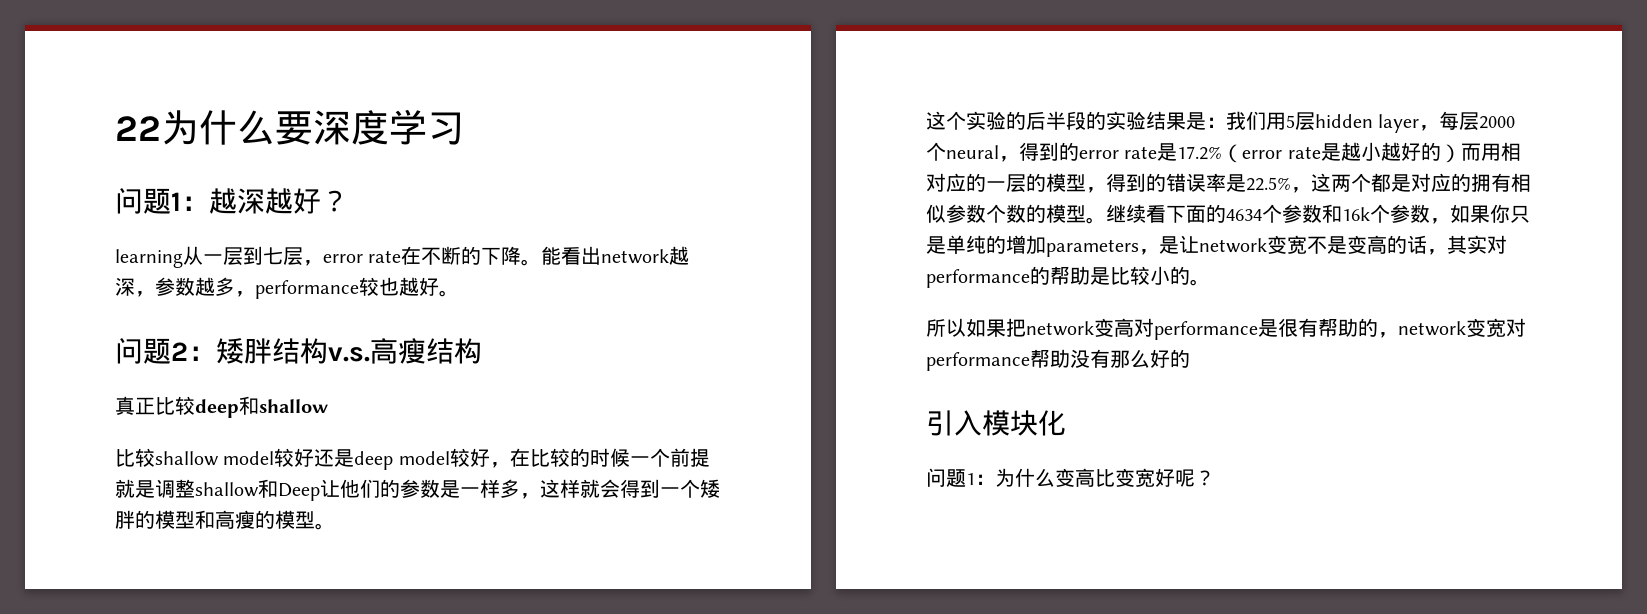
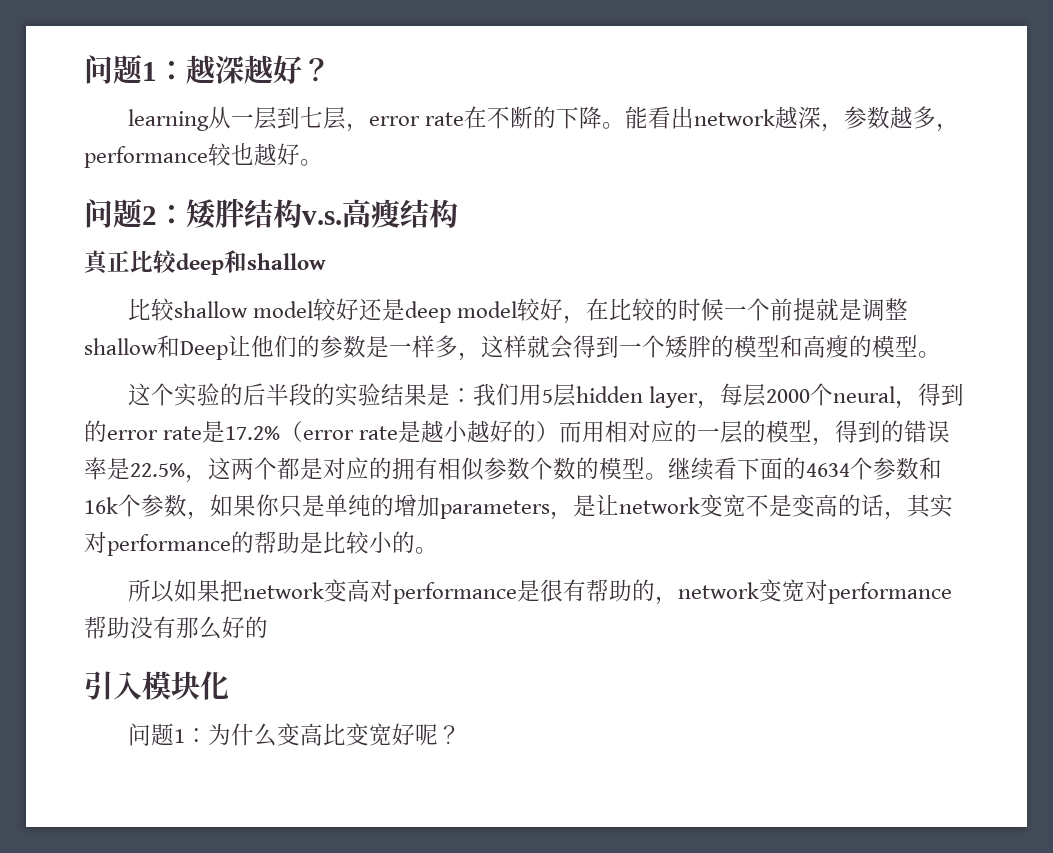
- 22为什么要深度学习

